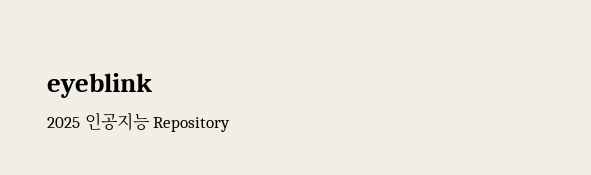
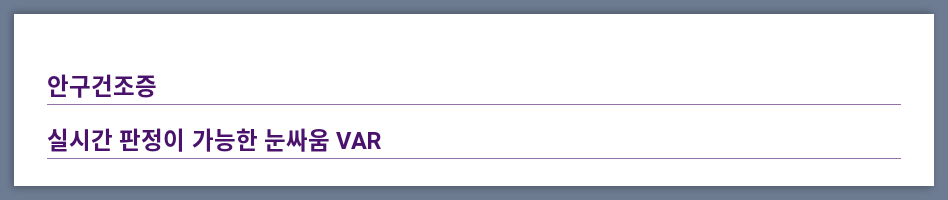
- eyeblink
- 2025 인공지능 Repository
+ 안구건조증
+ 실시간 판정이 가능한 눈싸움 VAR

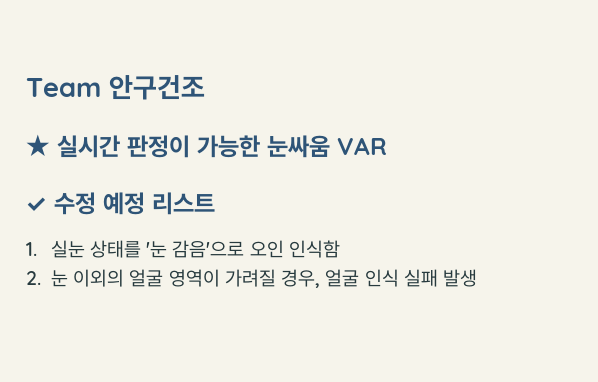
- 안구건조증
- 실시간 판정이 가능한 눈싸움 VAR
+ Team 안구건조
+ ★ 실시간 판정이 가능한 눈싸움 VAR
+ ✓ 수정 예정 리스트
+ 1. 실눈 상태를 '눈 감음'으로 오인 인식함
+ 2. 눈 이외의 얼굴 영역이 가려질 경우, 얼굴 인식 실패 발생

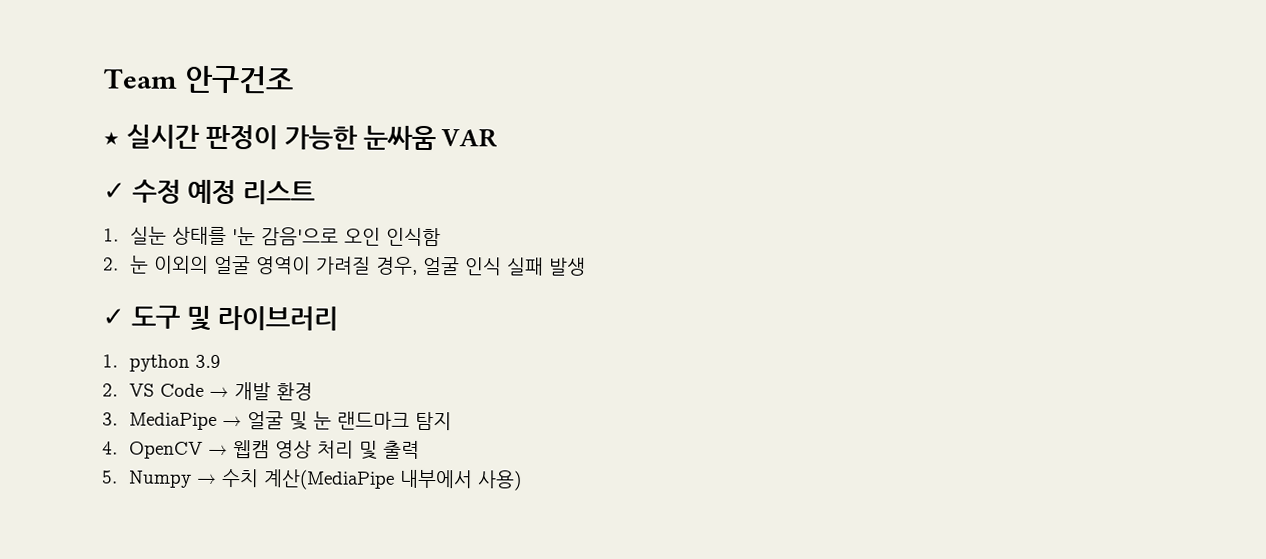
+ ✓ 도구 및 라이브러리
+ 1. python 3.9
+ 2. VS Code → 개발 환경
+ 3. MediaPipe → 얼굴 및 눈 랜드마크 탐지
+ 4. OpenCV → 웹캠 영상 처리 및 출력
+ 5. Numpy → 수치 계산(MediaPipe 내부에서 사용)

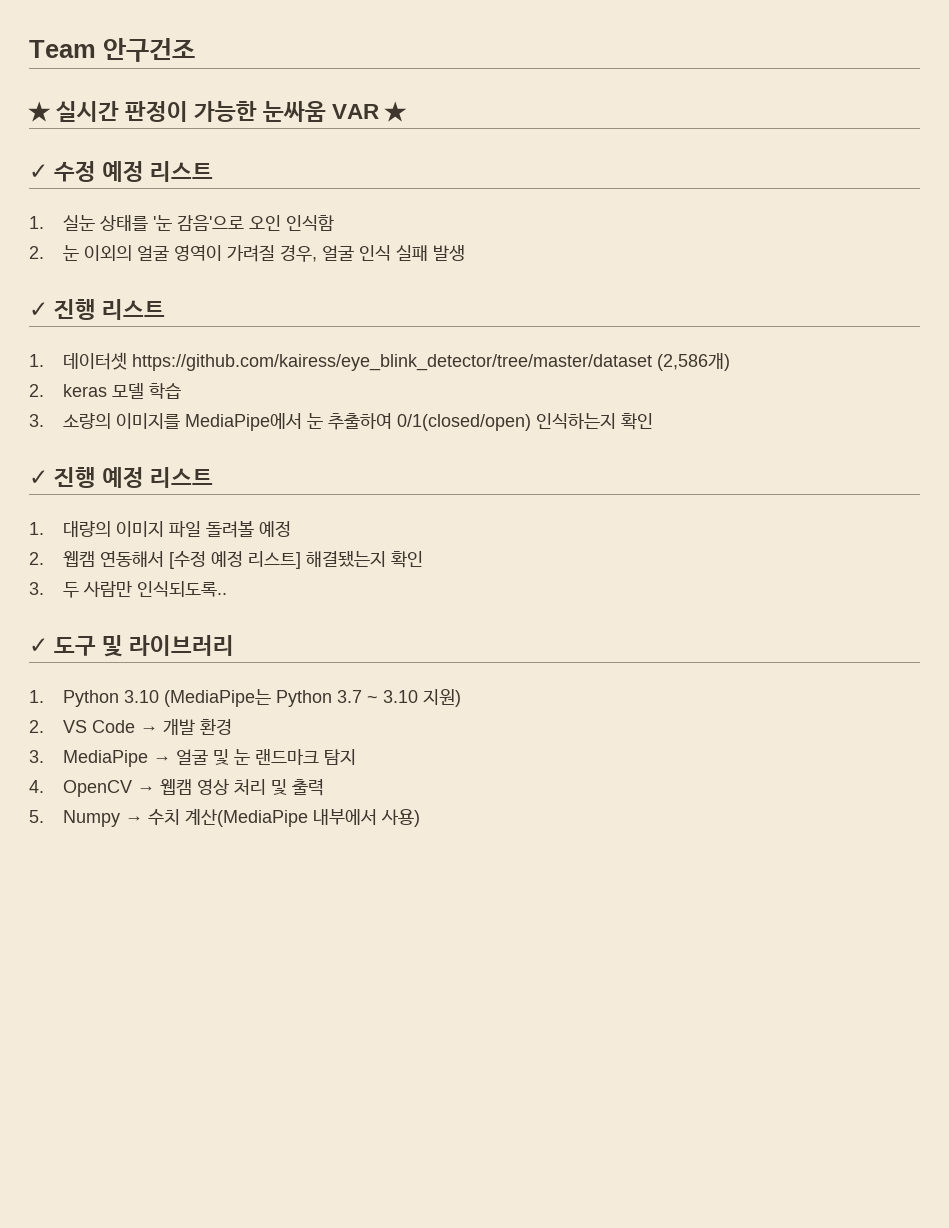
- ★ 실시간 판정이 가능한 눈싸움 VAR
+ ★ 실시간 판정이 가능한 눈싸움 VAR ★
+ ✓ 진행 리스트
+ 1. 데이터셋 https://github.com/kairess/eye_blink_detector/tree/master/dataset (2,586개)
+ 2. keras 모델 학습
+ 3. 소량의 이미지를 MediaPipe에서 눈 추출하여 0/1(closed/open) 인식하는지 확인
+ ✓ 진행 예정 리스트
+ 1. 대량의 이미지 파일 돌려볼 예정
+ 2. 웹캠 연동해서 [수정 예정 리스트] 해결됐는지 확인
+ 3. 두 사람만 인식되도록..
- 1. python 3.9
+ 1. Python 3.10 (MediaPipe는 Python 3.7 ~ 3.10 지원)

